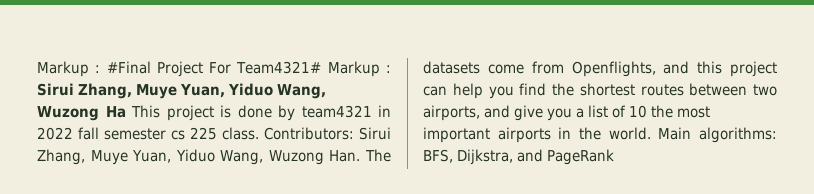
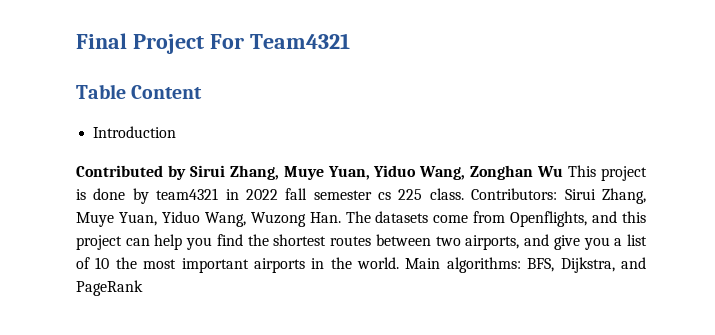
- Markup : #Final Project For Team4321# Markup : Sirui Zhang, Muye Yuan, Yiduo Wang, Wuzong Ha This project is done by team4321 in 2022 fall semester cs 225 class.
+ Final Project For Team4321
+ Table Content
+ Introduction
+ Contributed by Sirui Zhang, Muye Yuan, Yiduo Wang, Zonghan Wu This project is done by team4321 in 2022 fall semester cs 225 class.

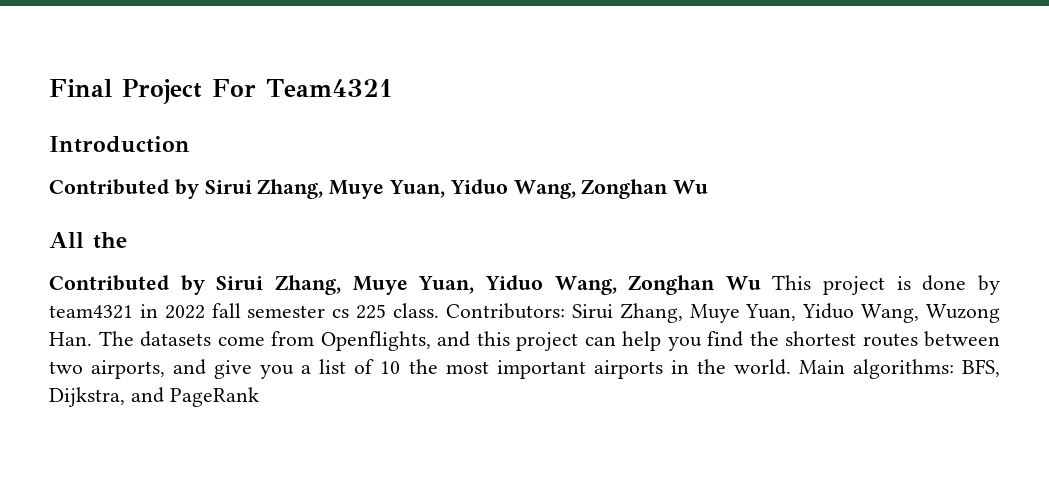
- Table Content
  Introduction
+ Contributed by Sirui Zhang, Muye Yuan, Yiduo Wang, Zonghan Wu
+ All the

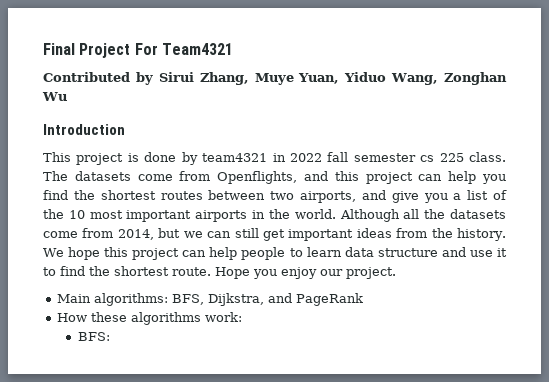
- Introduction
- All the
- Contributed by Sirui Zhang, Muye Yuan, Yiduo Wang, Zonghan Wu This project is done by team4321 in 2022 fall semester cs 225 class.
+ Introduction
+ This project is done by team4321 in 2022 fall semester cs 225 class.
- Contributors: Sirui Zhang, Muye Yuan, Yiduo Wang, Wuzong Han. The datasets come from Openflights, and this project can help you find the shortest routes between two airports, and give you a list of 10 the most important airports in the world. Main algorithms: BFS, Dijkstra, and PageRank
+ The datasets come from Openflights, and this project can help you find the shortest routes between two airports, and give you a list of the 10 most important airports in the world. Although all the datasets come from 2014, but we can still get important ideas from the history. We hope this project can help people to learn data structure and use it to find the shortest route. Hope you enjoy our project.
+ Main algorithms: BFS, Dijkstra, and PageRank
+ How these algorithms work:
+ BFS:

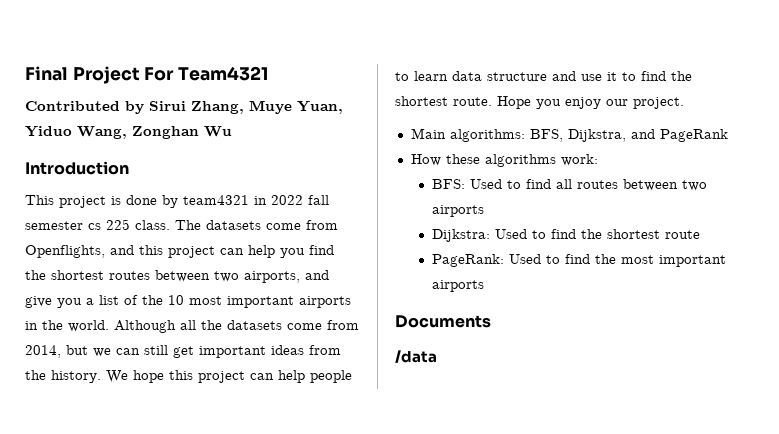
- BFS:
+ BFS: Used to find all routes between two airports
+ Dijkstra: Used to find the shortest route
+ PageRank: Used to find the most important airports
+ Documents
+ /data

